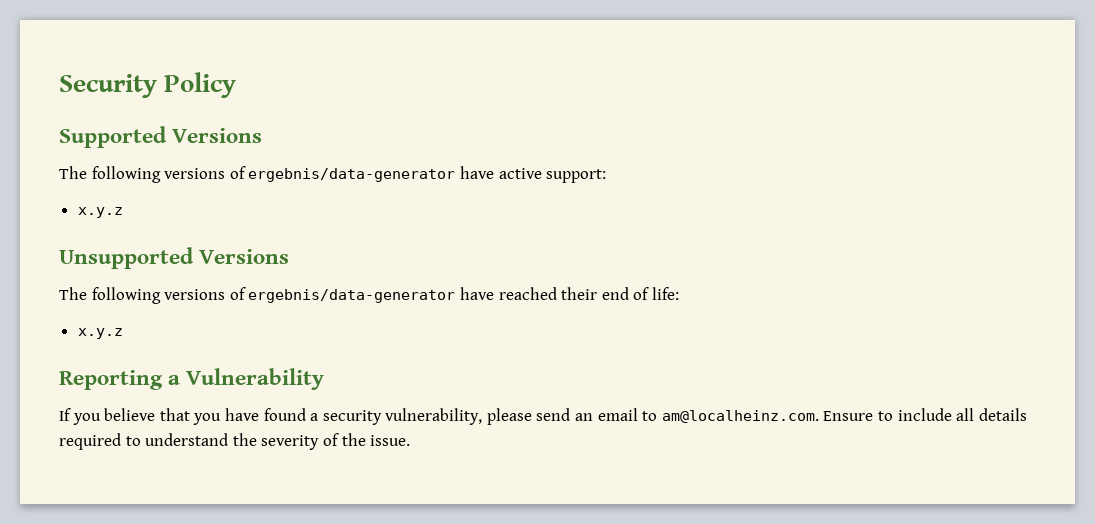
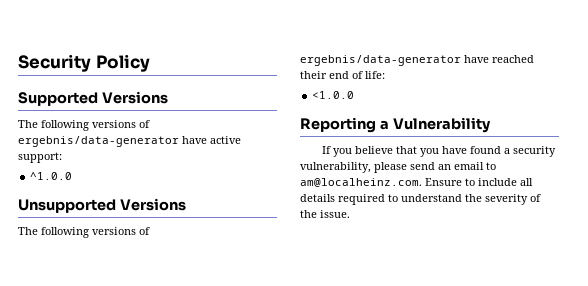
  The following versions of ergebnis/data-generator have active support:
- x.y.z
+ ^1.0.0
  The following versions of ergebnis/data-generator have reached their end of life:
- x.y.z
+ <1.0.0

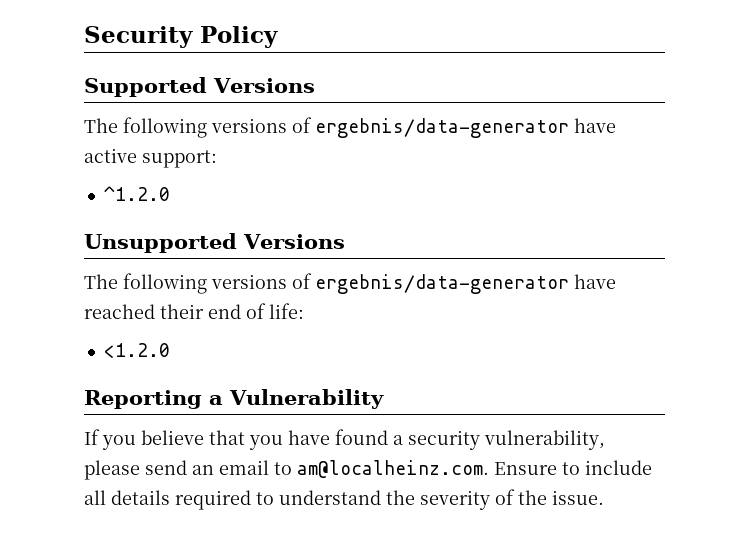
- ^1.0.0
+ ^1.2.0
- <1.0.0
+ <1.2.0

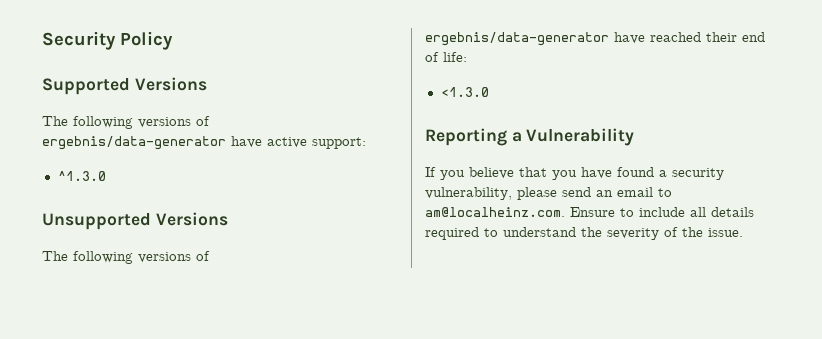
- ^1.2.0
+ ^1.3.0
- <1.2.0
+ <1.3.0

